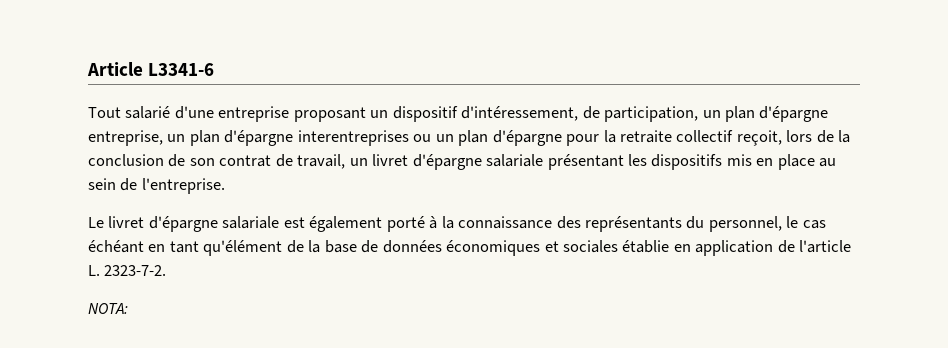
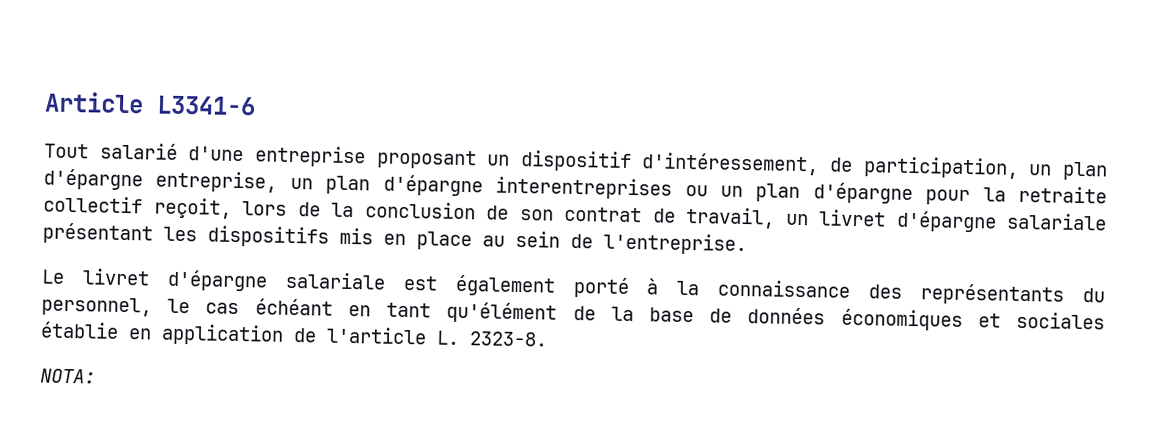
- Le livret d'épargne salariale est également porté à la connaissance des représentants du personnel, le cas échéant en tant qu'élément de la base de données économiques et sociales établie en application de l'article L. 2323-7-2.
+ Le livret d'épargne salariale est également porté à la connaissance des représentants du personnel, le cas échéant en tant qu'élément de la base de données économiques et sociales établie en application de l'article L. 2323-8.

